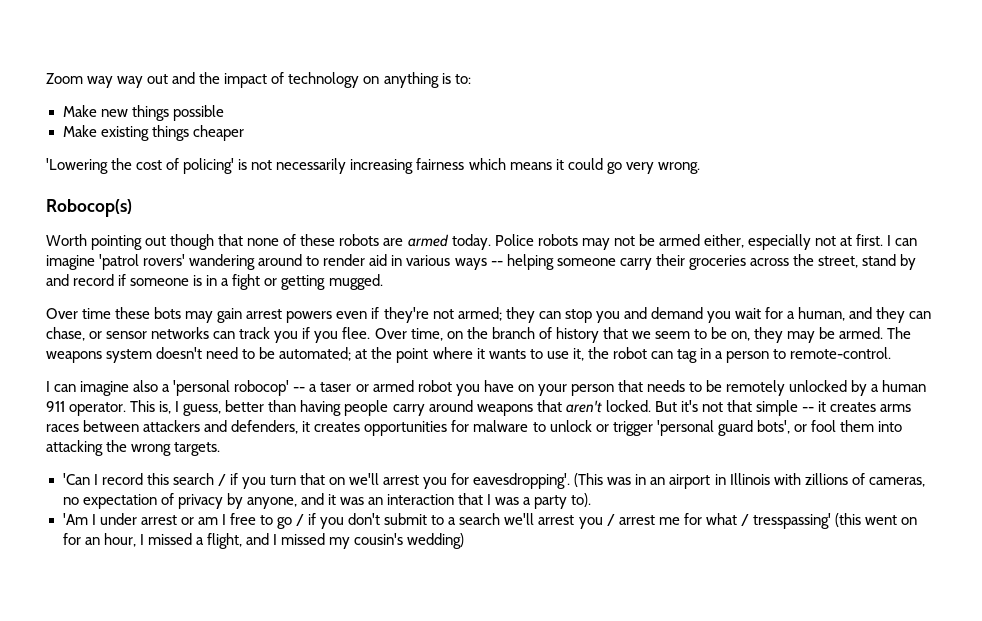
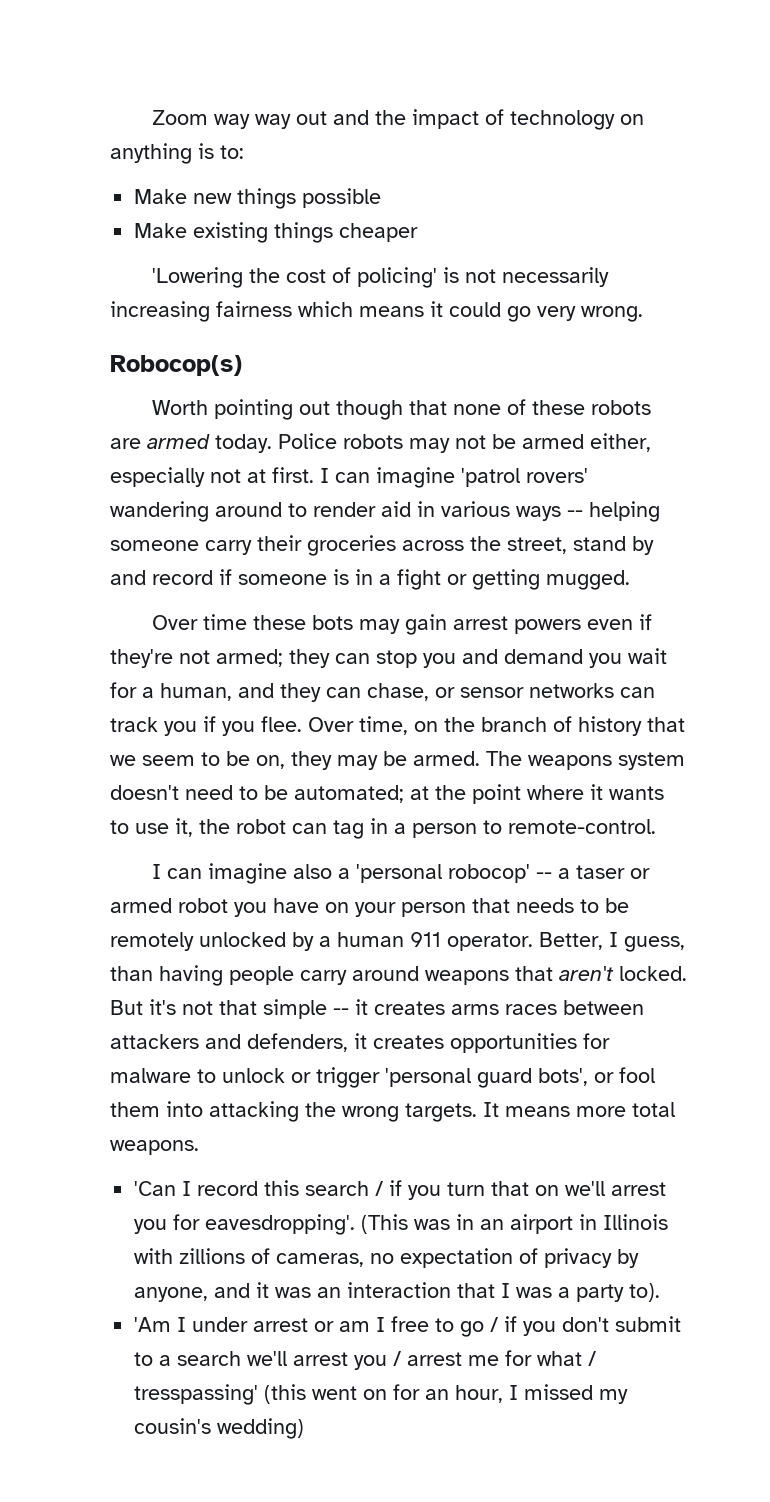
- This is, I guess, better than having people carry around weapons that aren't locked.
+ Better, I guess, than having people carry around weapons that aren't locked.
+ It means more total weapons.
- 'Am I under arrest or am I free to go / if you don't submit to a search we'll arrest you / arrest me for what / tresspassing' (this went on for an hour, I missed a flight, and I missed my cousin's wedding)
+ 'Am I under arrest or am I free to go / if you don't submit to a search we'll arrest you / arrest me for what / tresspassing' (this went on for an hour, I missed my cousin's wedding)

